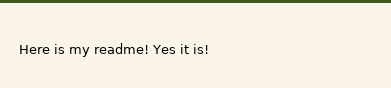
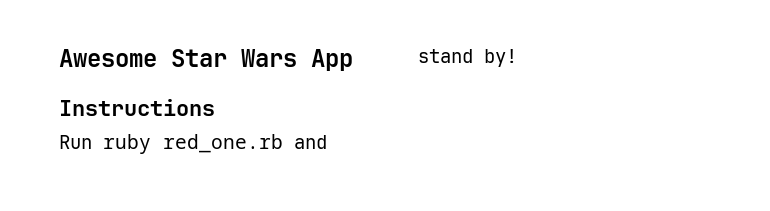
- Here is my readme! Yes it is!
+ Awesome Star Wars App
+ Instructions
+ Run ruby red_one.rb and stand by!

